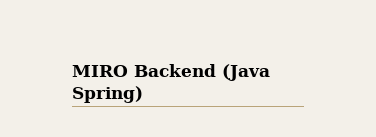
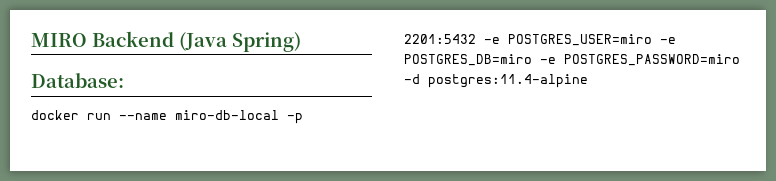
+ Database:
+ docker run --name miro-db-local -p 2201:5432 -e POSTGRES_USER=miro -e POSTGRES_DB=miro -e POSTGRES_PASSWORD=miro -d postgres:11.4-alpine

